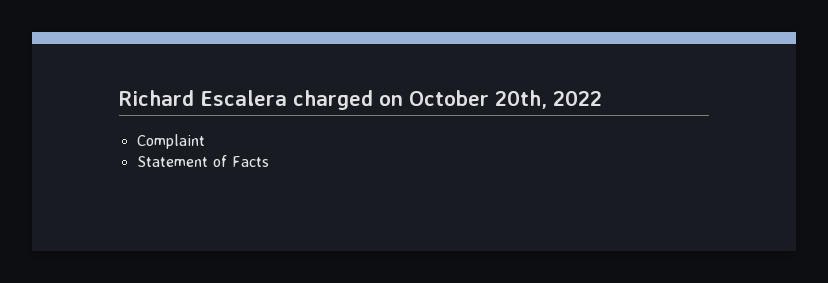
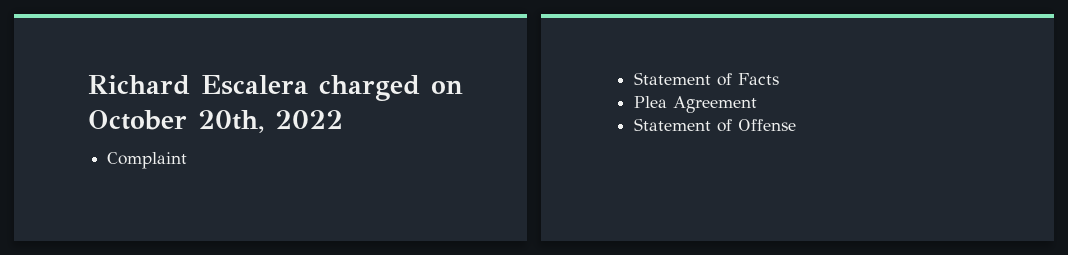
+ Plea Agreement
+ Statement of Offense

